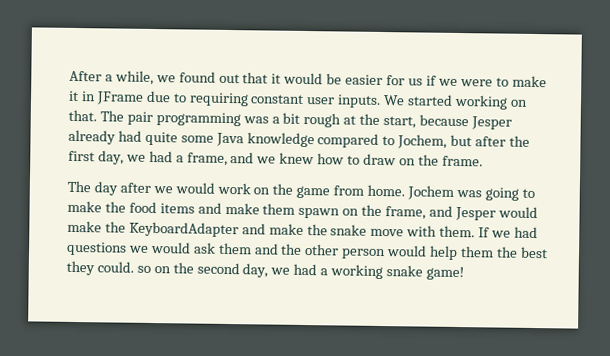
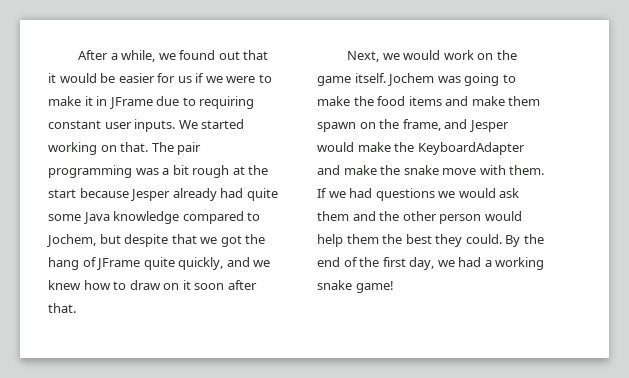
- The pair programming was a bit rough at the start, because Jesper already had quite some Java knowledge compared to Jochem, but after the first day, we had a frame, and we knew how to draw on the frame.
- The day after we would work on the game from home.
+ The pair programming was a bit rough at the start because Jesper already had quite some Java knowledge compared to Jochem, but despite that we got the hang of JFrame quite quickly, and we knew how to draw on it soon after that.
+ Next, we would work on the game itself.
- If we had questions we would ask them and the other person would help them the best they could. so on the second day, we had a working snake game!
+ If we had questions we would ask them and the other person would help them the best they could. By the end of the first day, we had a working snake game!

